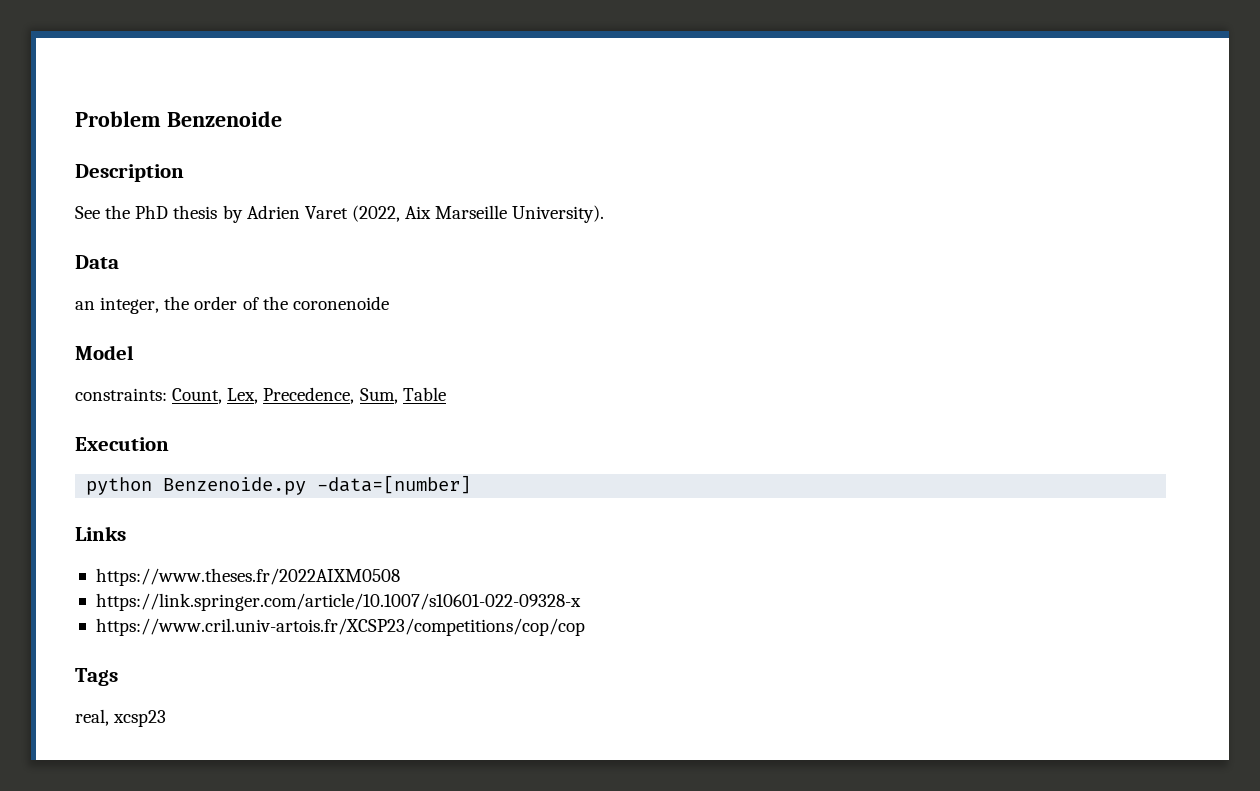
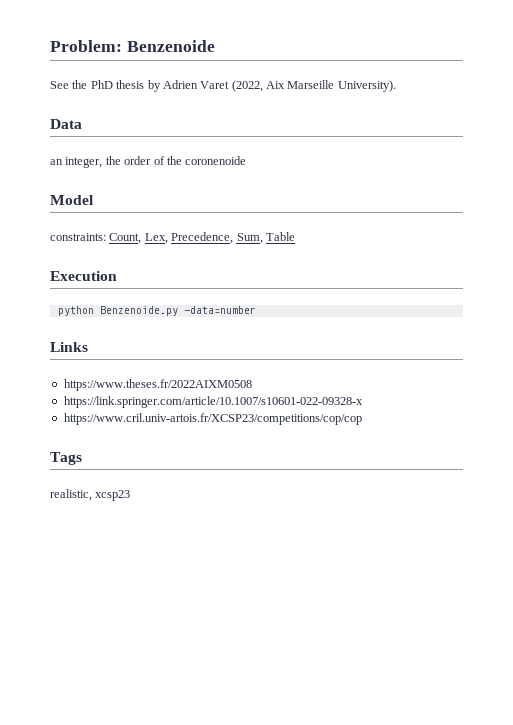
- Problem Benzenoide
+ Problem: Benzenoide
- Description
- python Benzenoide.py -data=[number]
+ python Benzenoide.py -data=number
- real, xcsp23
+ realistic, xcsp23

